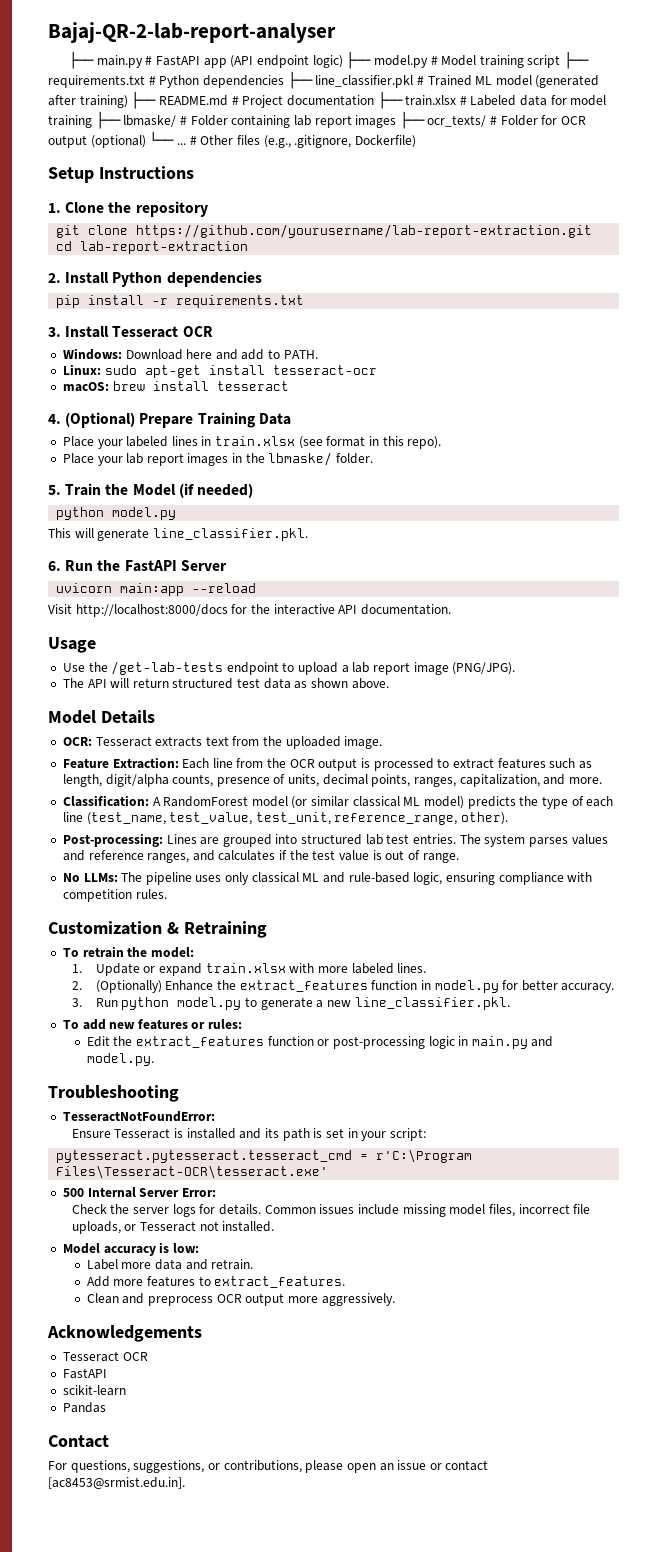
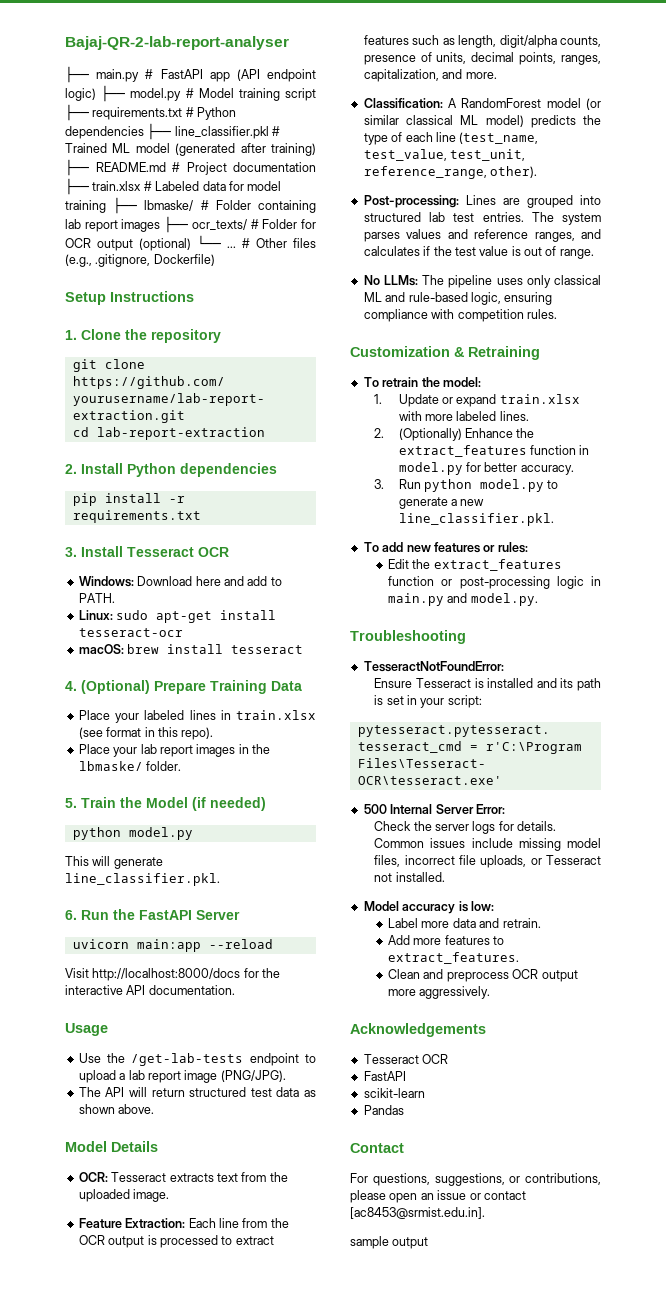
+ sample output

